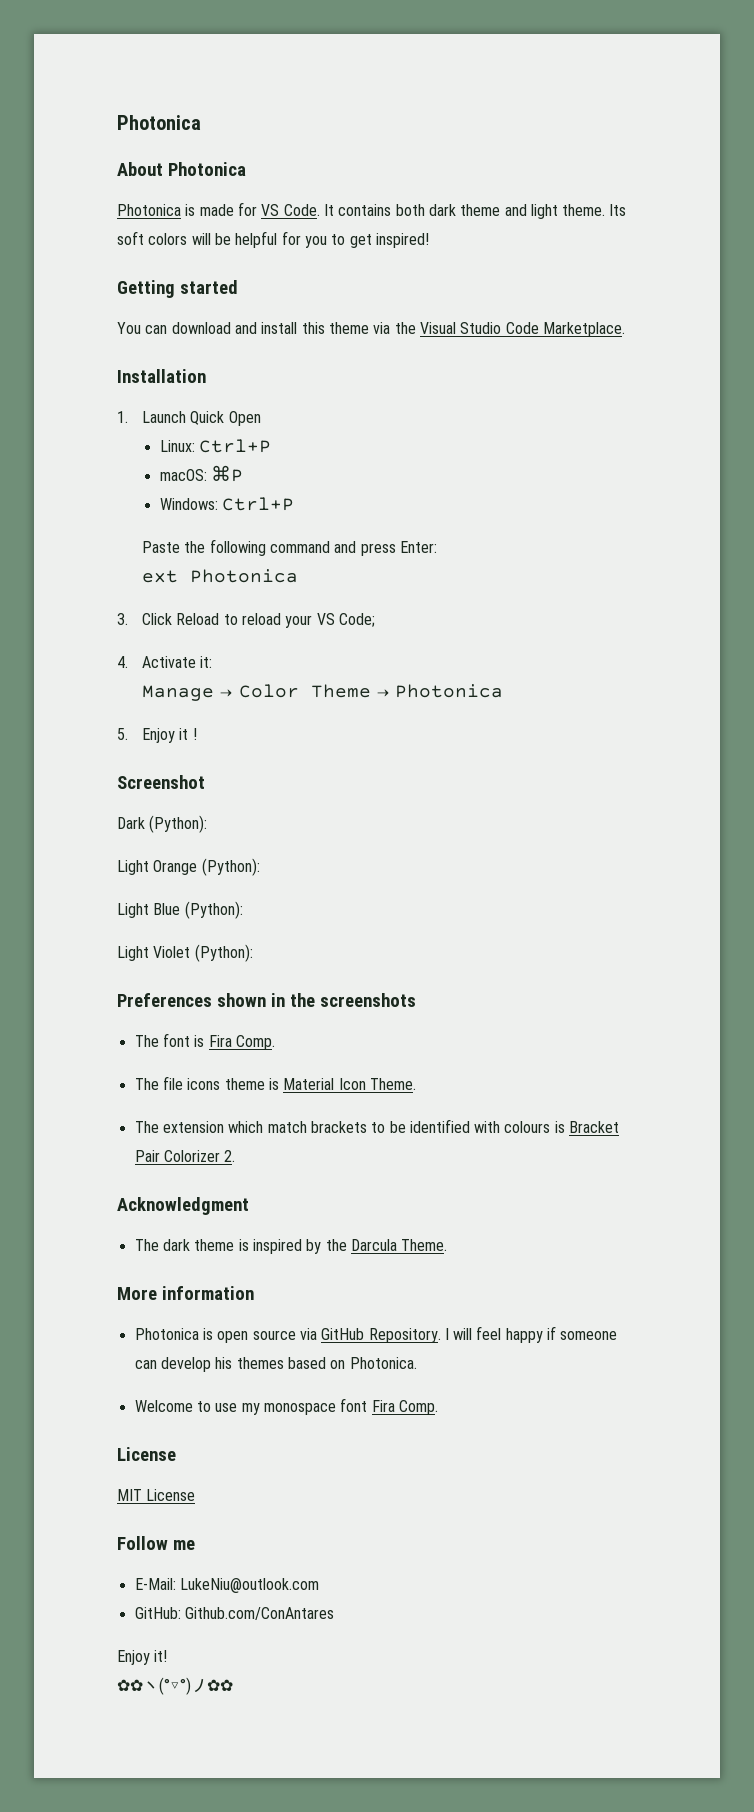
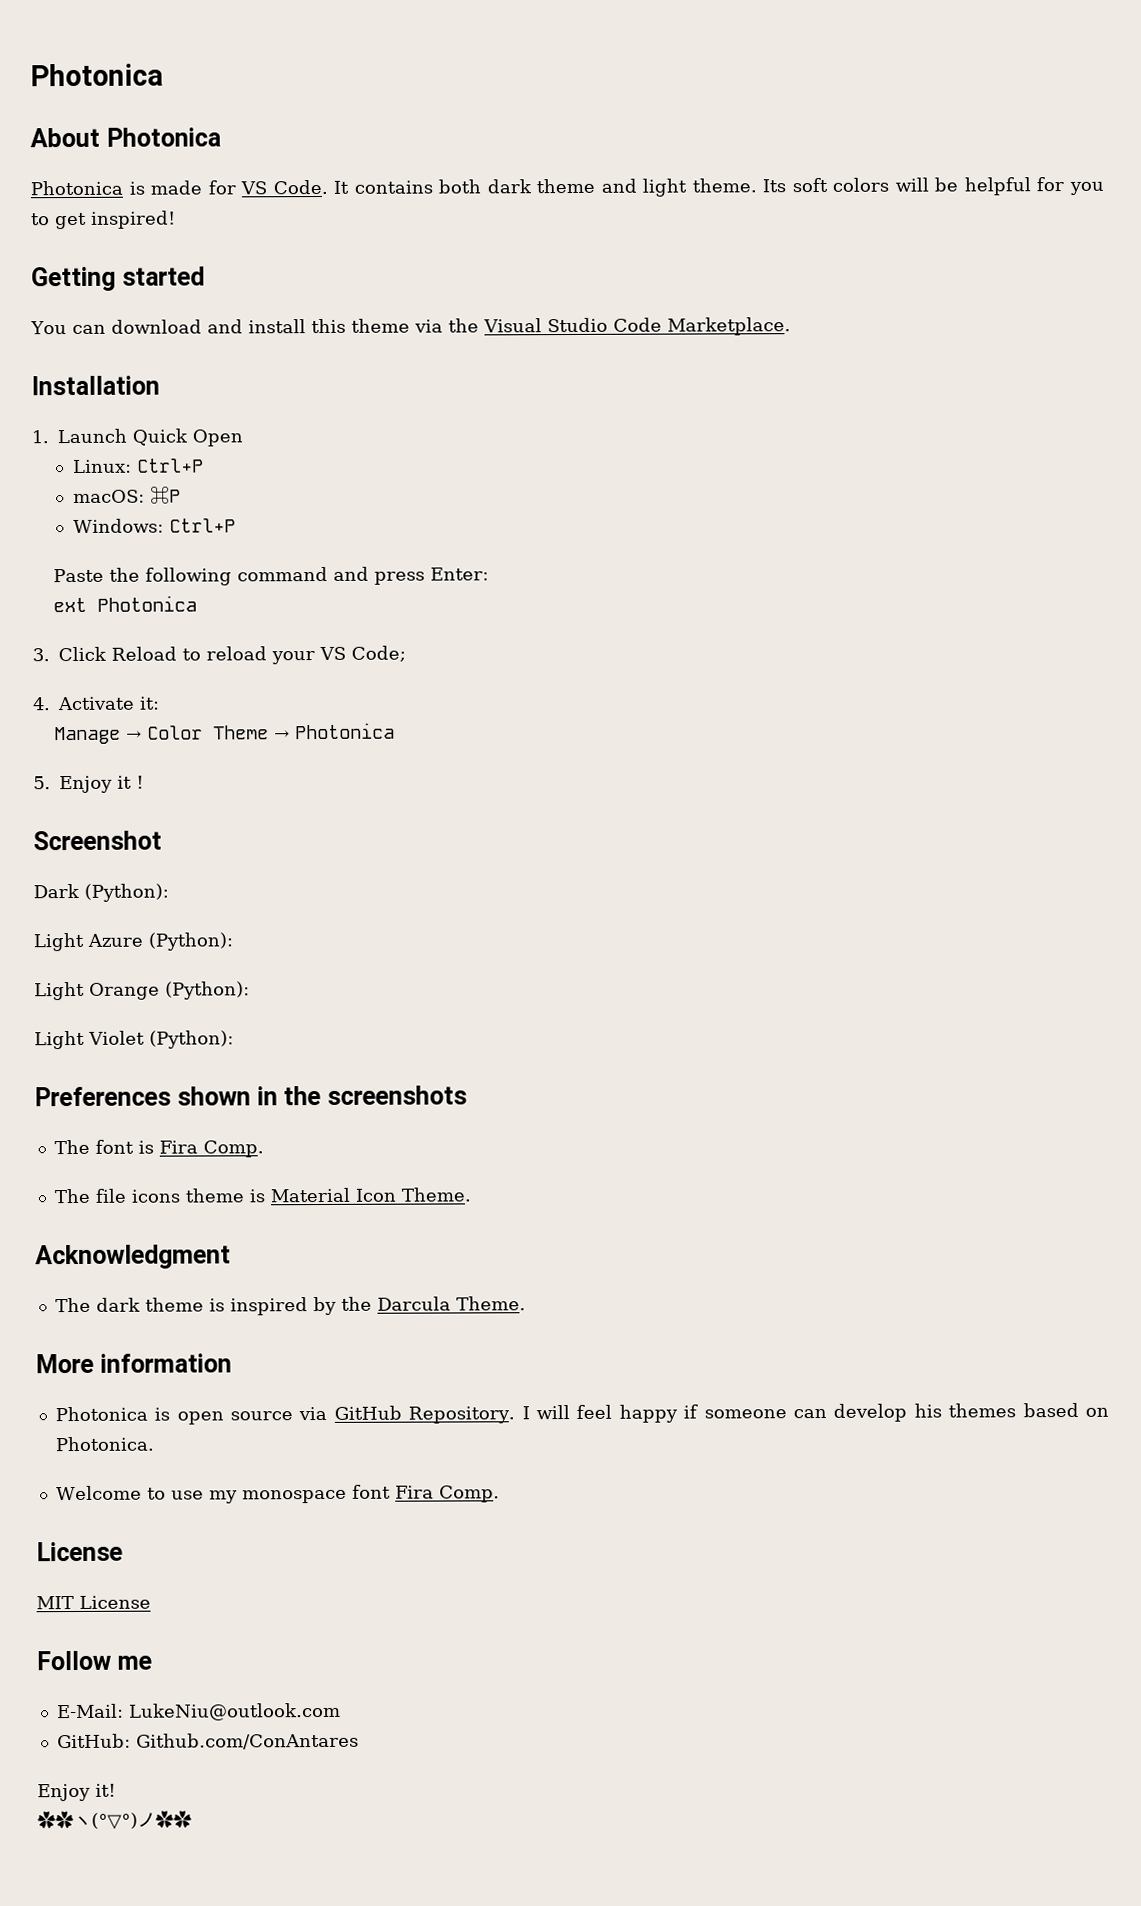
+ Light Azure (Python):
  Light Orange (Python):
- Light Blue (Python):
- The extension which match brackets to be identified with colours is Bracket Pair Colorizer 2.

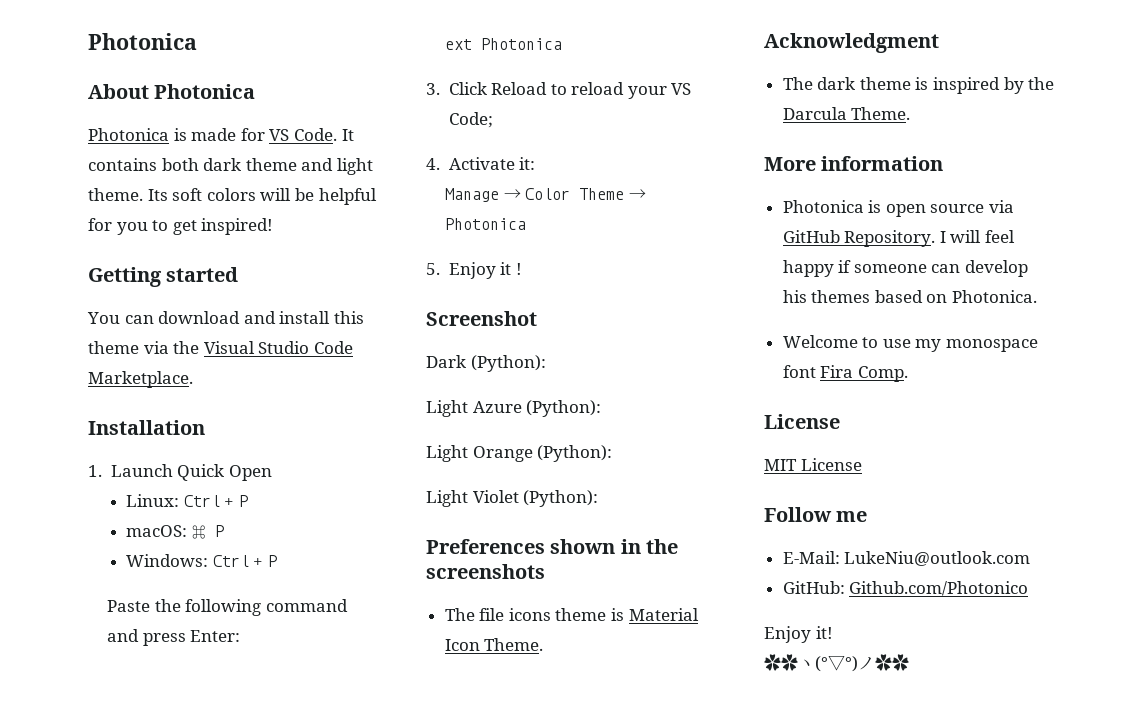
- Linux: Ctrl+P
+ Linux: Ctrl + P
- macOS: ⌘P
+ macOS: ⌘ P
- Windows: Ctrl+P
+ Windows: Ctrl + P
- The font is Fira Comp.
- GitHub: Github.com/ConAntares
+ GitHub: Github.com/Photonico

